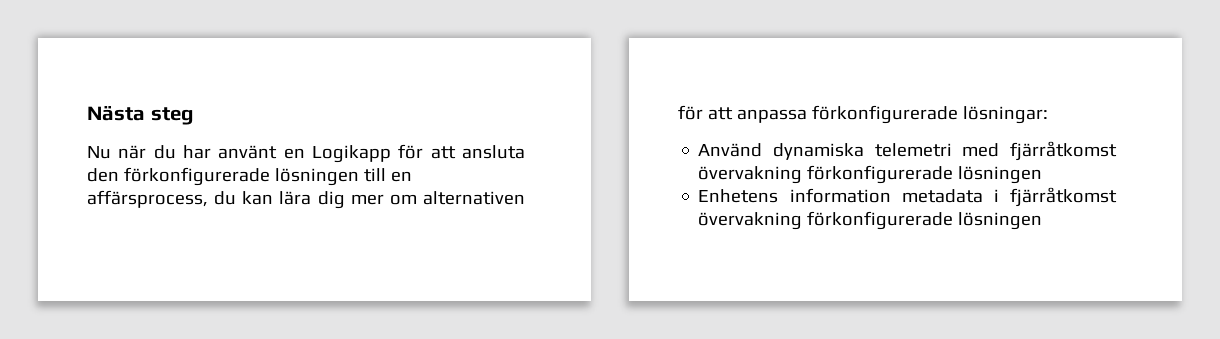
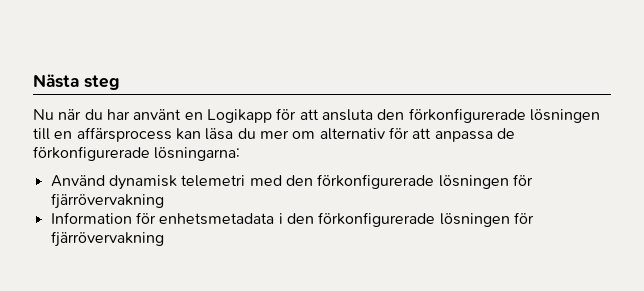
- Nu när du har använt en Logikapp för att ansluta den förkonfigurerade lösningen till en affärsprocess, du kan lära dig mer om alternativen för att anpassa förkonfigurerade lösningar:
+ Nu när du har använt en Logikapp för att ansluta den förkonfigurerade lösningen till en affärsprocess kan läsa du mer om alternativ för att anpassa de förkonfigurerade lösningarna:
- Använd dynamiska telemetri med fjärråtkomst övervakning förkonfigurerade lösningen
- Enhetens information metadata i fjärråtkomst övervakning förkonfigurerade lösningen
+ Använd dynamisk telemetri med den förkonfigurerade lösningen för fjärrövervakning
+ Information för enhetsmetadata i den förkonfigurerade lösningen för fjärrövervakning

